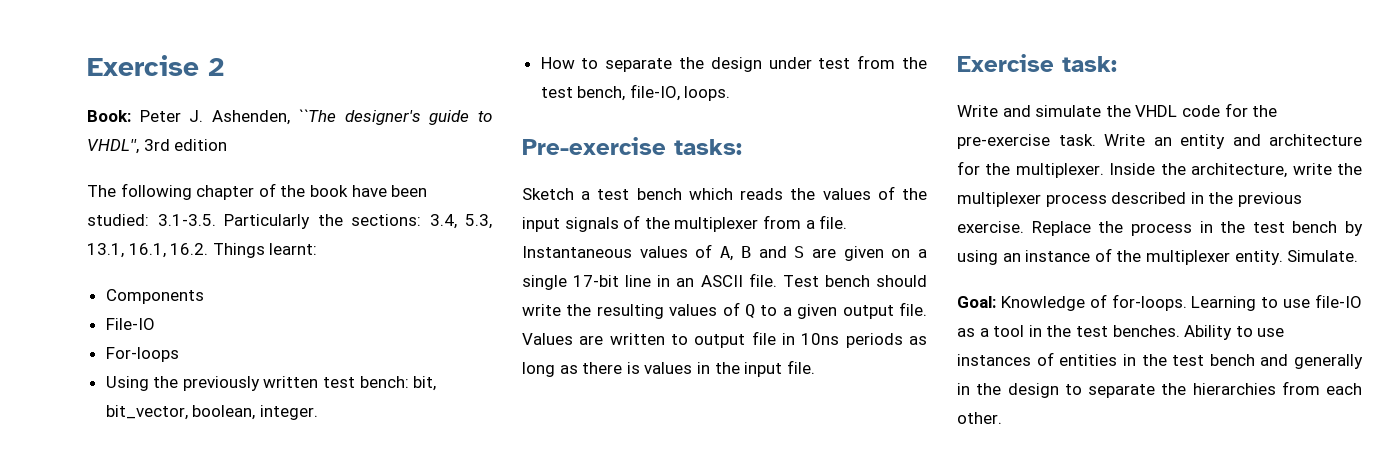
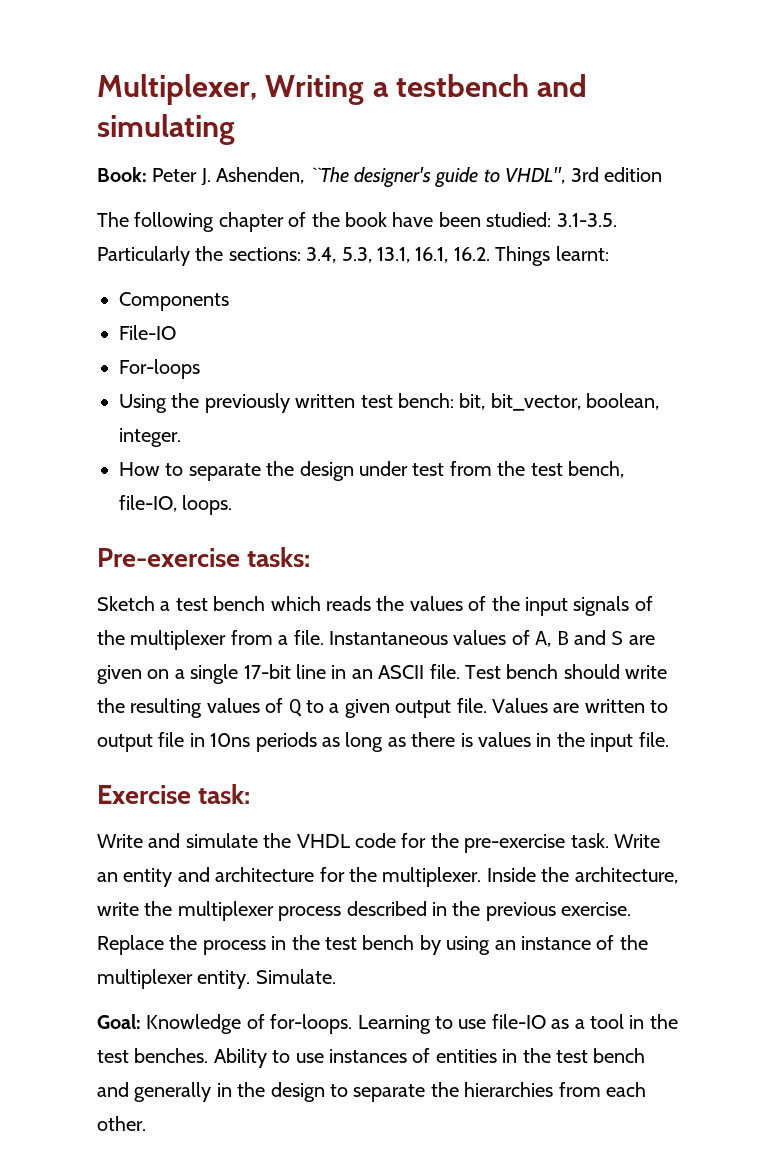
- Exercise 2
+ Multiplexer, Writing a testbench and simulating

